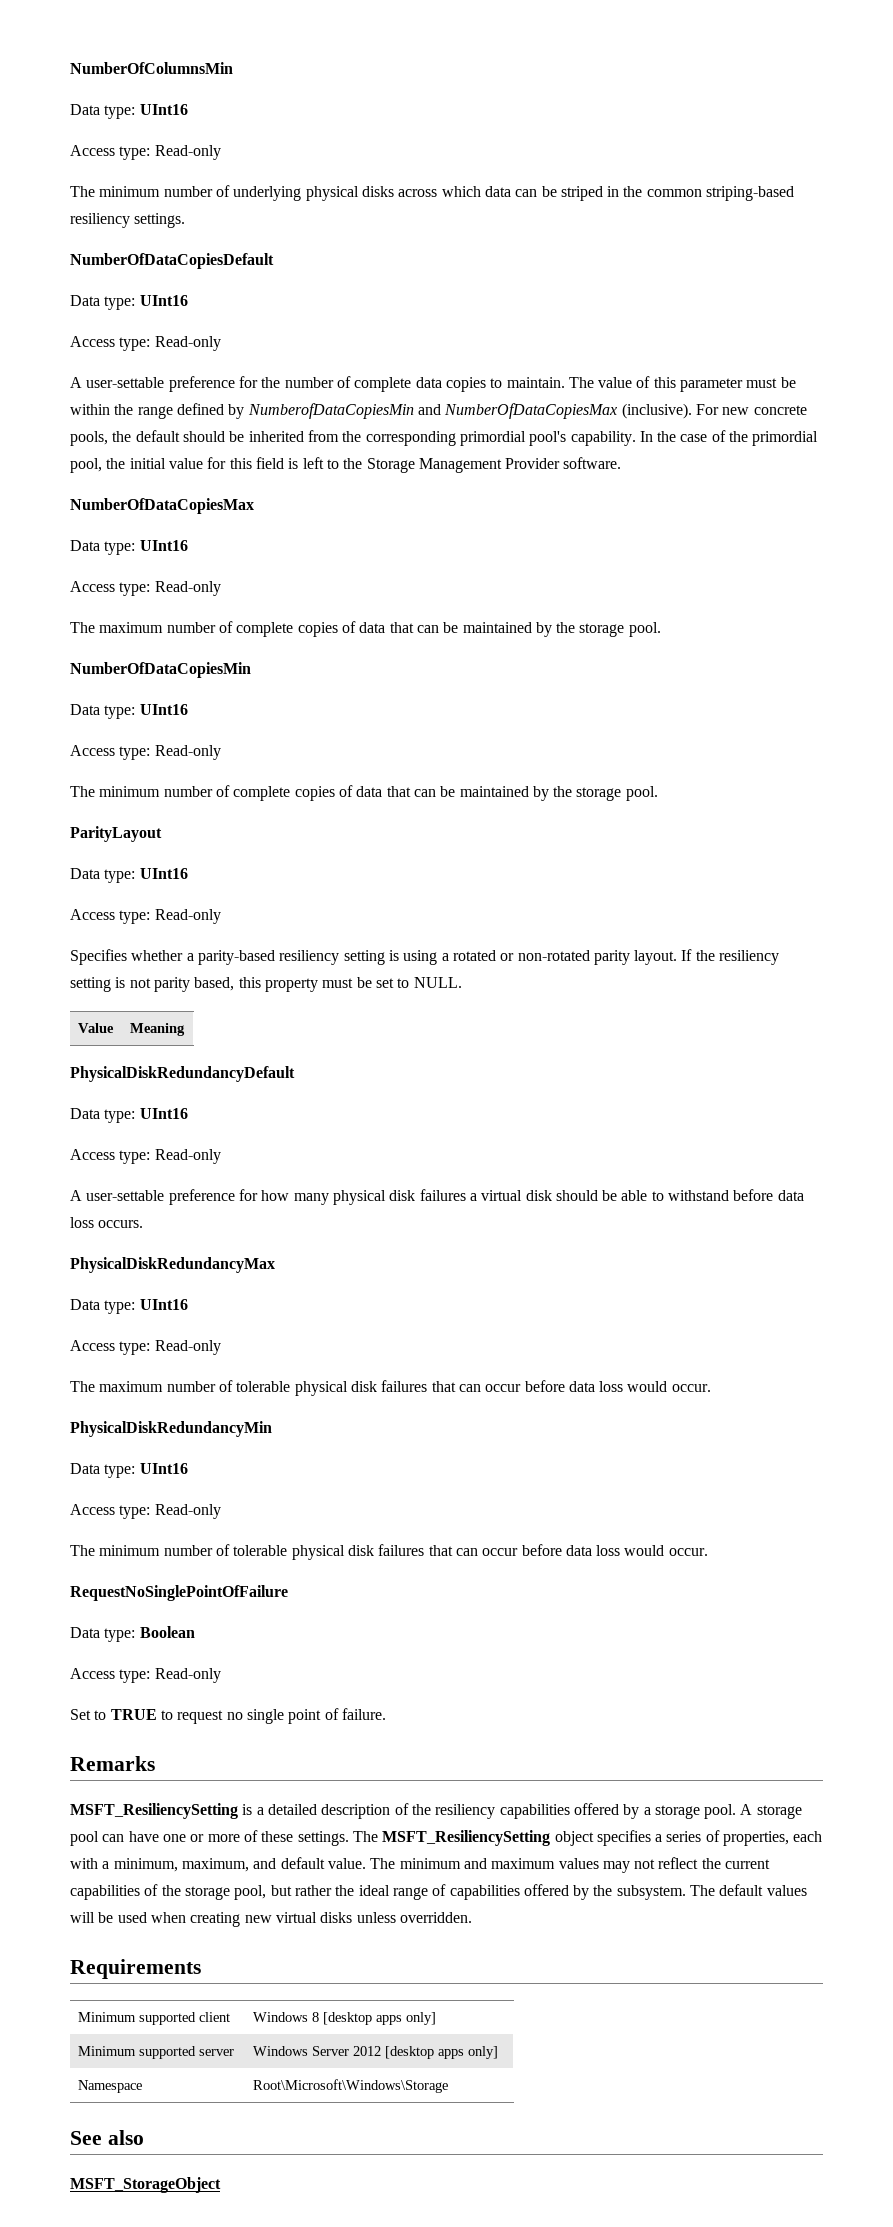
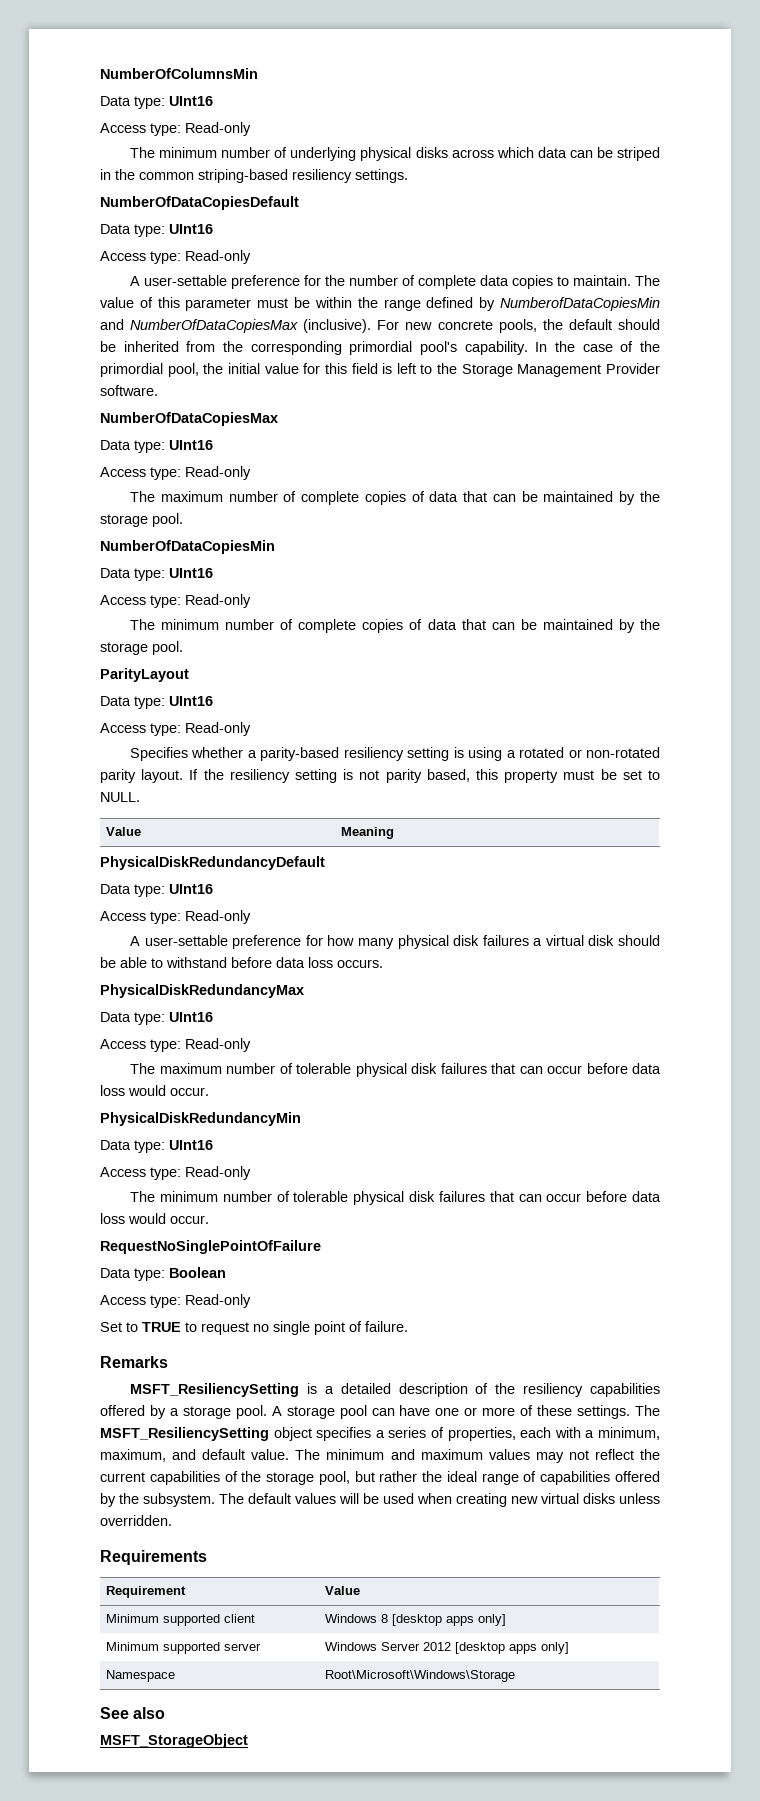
+ Requirement | Value

